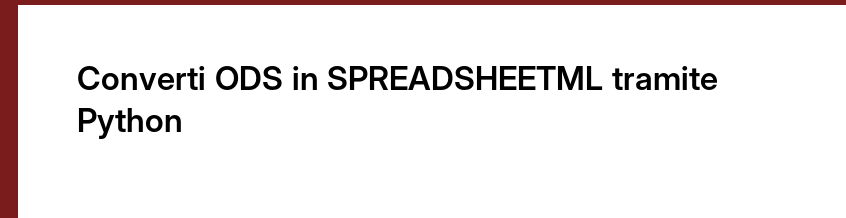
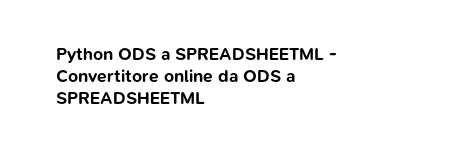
- Converti ODS in SPREADSHEETML tramite Python
+ Python ODS a SPREADSHEETML - Convertitore online da ODS a SPREADSHEETML

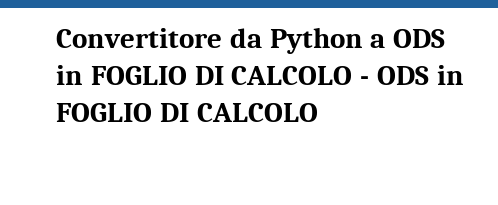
- Python ODS a SPREADSHEETML - Convertitore online da ODS a SPREADSHEETML
+ Convertitore da Python a ODS in FOGLIO DI CALCOLO - ODS in FOGLIO DI CALCOLO

